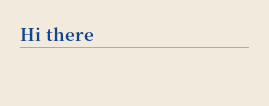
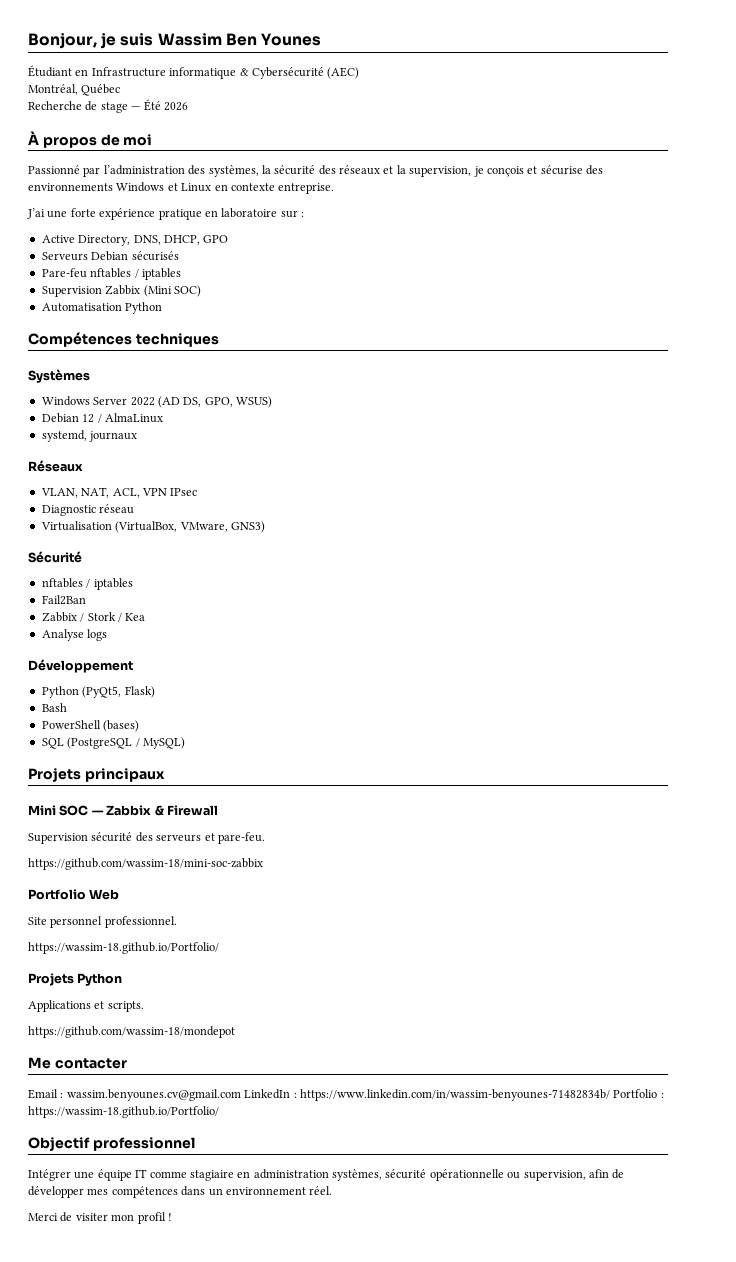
- Hi there
+ Bonjour, je suis Wassim Ben Younes
+ Étudiant en Infrastructure informatique & Cybersécurité (AEC)
+ Montréal, Québec
+ Recherche de stage — Été 2026
+ À propos de moi
+ Passionné par l’administration des systèmes, la sécurité des réseaux et la supervision, je conçois et sécurise des environnements Windows et Linux en contexte entreprise.
+ J’ai une forte expérience pratique en laboratoire sur :
+ Active Directory, DNS, DHCP, GPO
+ Serveurs Debian sécurisés
+ Pare-feu nftables / iptables
+ Supervision Zabbix (Mini SOC)
+ Automatisation Python
+ Compétences techniques
+ Systèmes
+ Windows Server 2022 (AD DS, GPO, WSUS)
+ Debian 12 / AlmaLinux
+ systemd, journaux
+ Réseaux
+ VLAN, NAT, ACL, VPN IPsec
+ Diagnostic réseau
+ Virtualisation (VirtualBox, VMware, GNS3)
+ Sécurité
+ nftables / iptables
+ Fail2Ban
+ Zabbix / Stork / Kea
+ Analyse logs
+ Développement
+ Python (PyQt5, Flask)
+ Bash
+ PowerShell (bases)
+ SQL (PostgreSQL / MySQL)
+ Projets principaux
+ Mini SOC — Zabbix & Firewall
+ Supervision sécurité des serveurs et pare-feu.
+ https://github.com/wassim-18/mini-soc-zabbix
+ Portfolio Web
+ Site personnel professionnel.
+ https://wassim-18.github.io/Portfolio/
+ Projets Python
+ Applications et scripts.
+ https://github.com/wassim-18/mondepot
+ Me contacter
+ Email : wassim.benyounes.cv@gmail.com LinkedIn : https://www.linkedin.com/in/wassim-benyounes-71482834b/ Portfolio : https://wassim-18.github.io/Portfolio/
+ Objectif professionnel
+ Intégrer une équipe IT comme stagiaire en administration systèmes, sécurité opérationnelle ou supervision, afin de développer mes compétences dans un environnement réel.
+ Merci de visiter mon profil !

